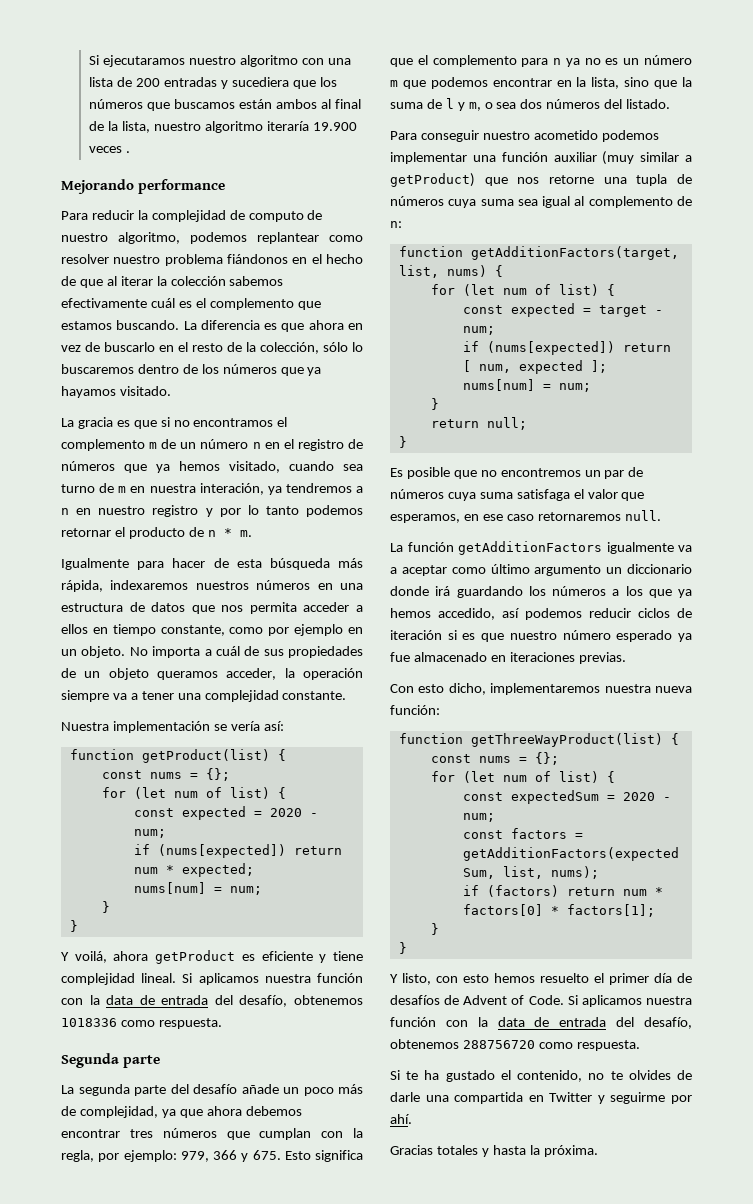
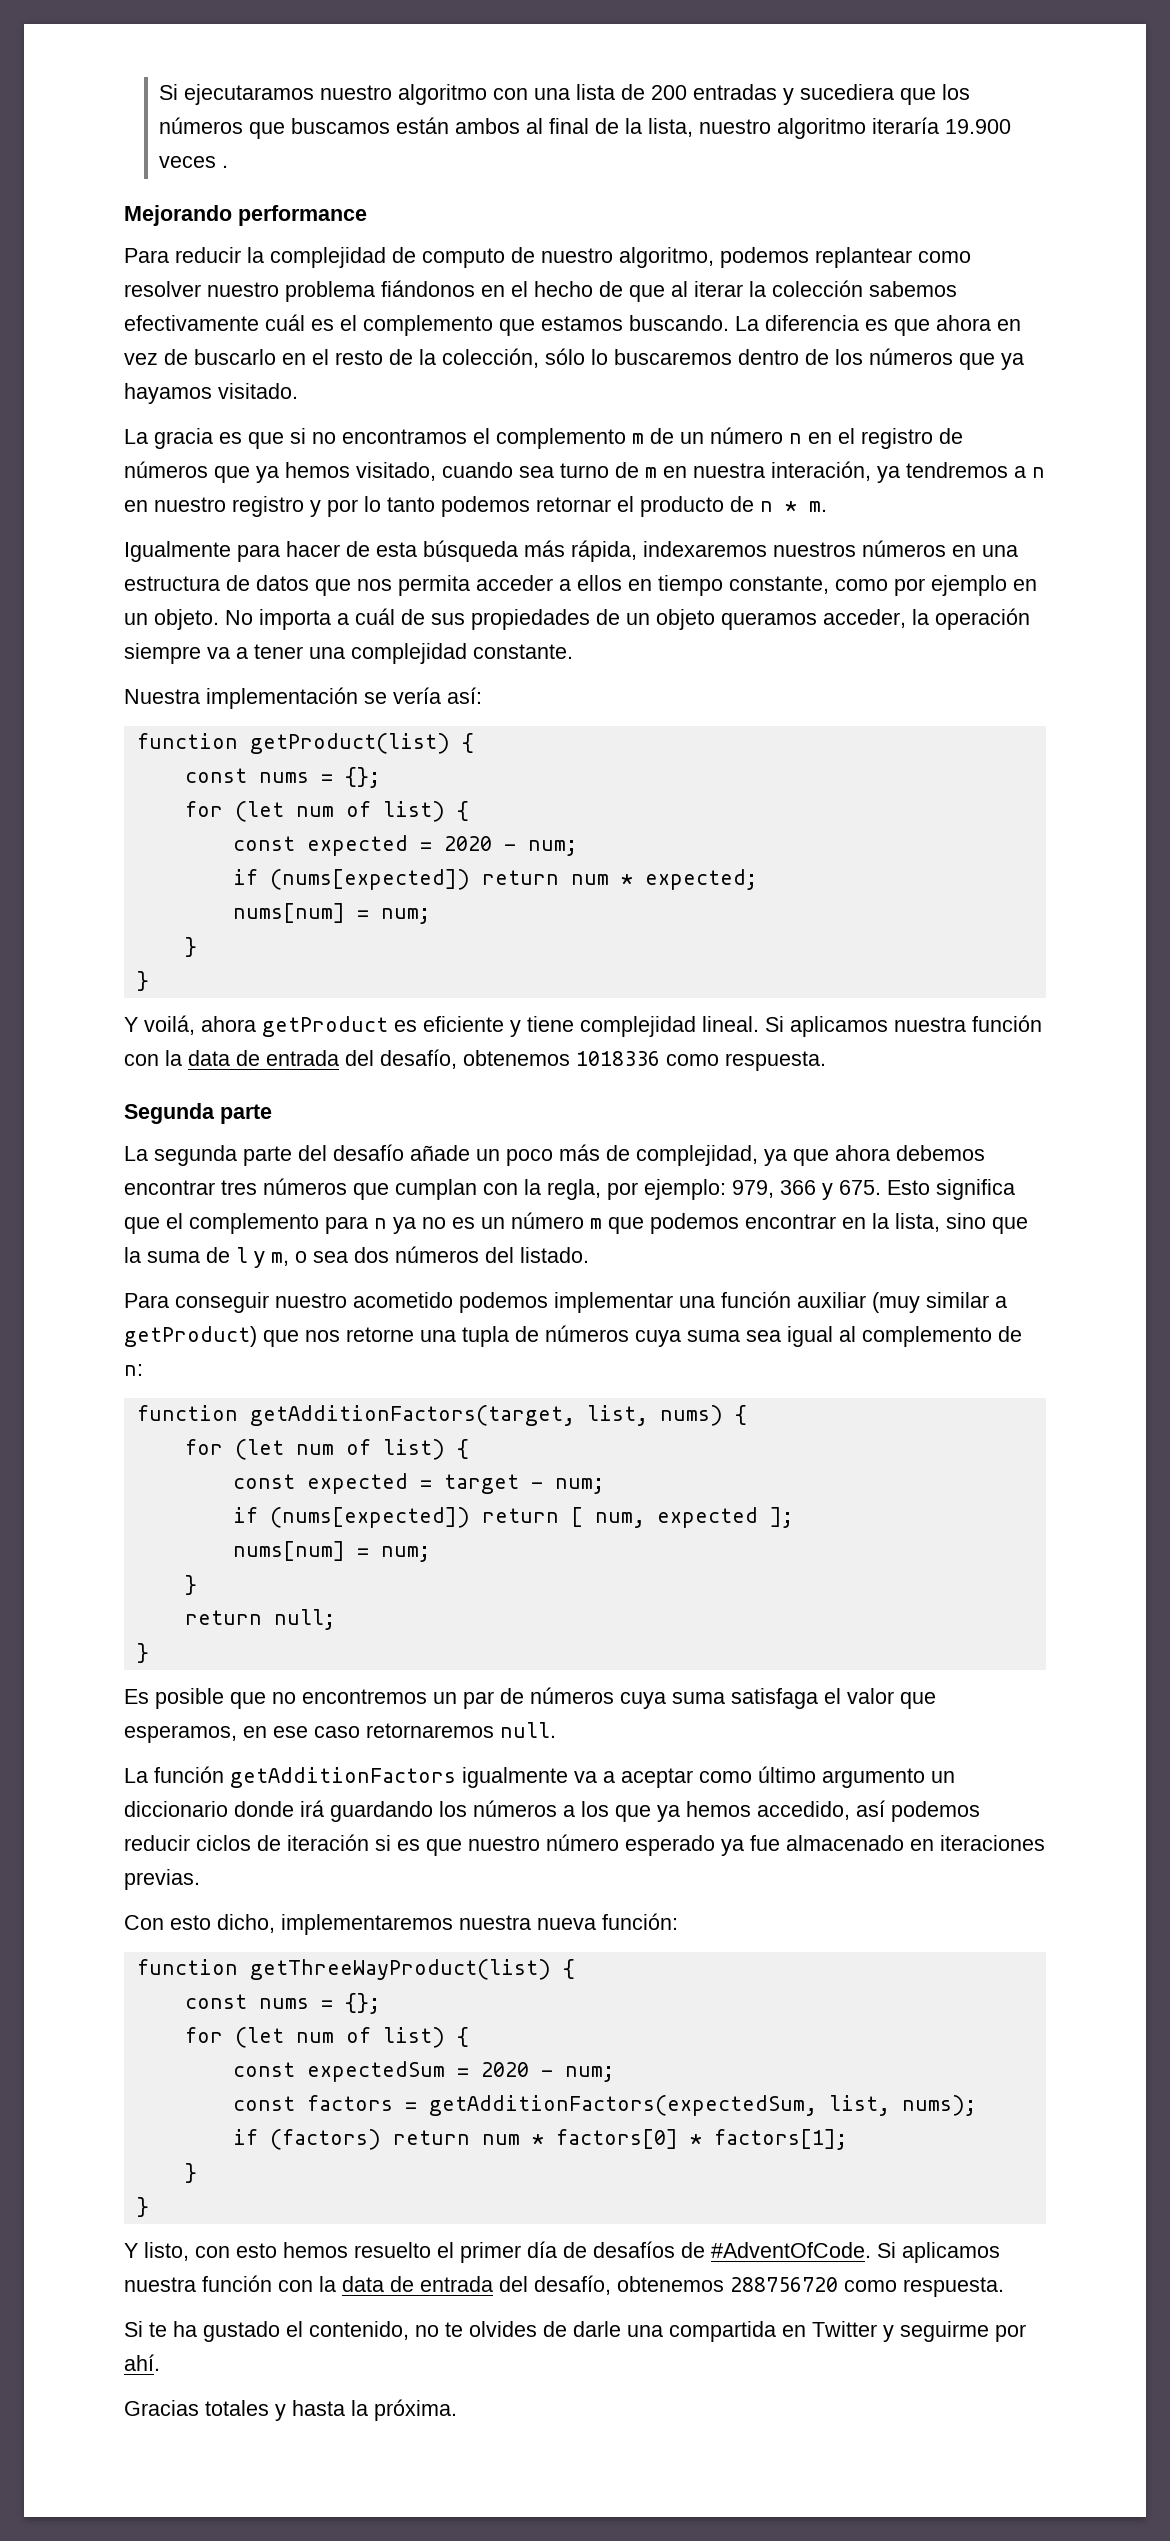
- Y listo, con esto hemos resuelto el primer día de desafíos de Advent of Code.
+ Y listo, con esto hemos resuelto el primer día de desafíos de #AdventOfCode.

